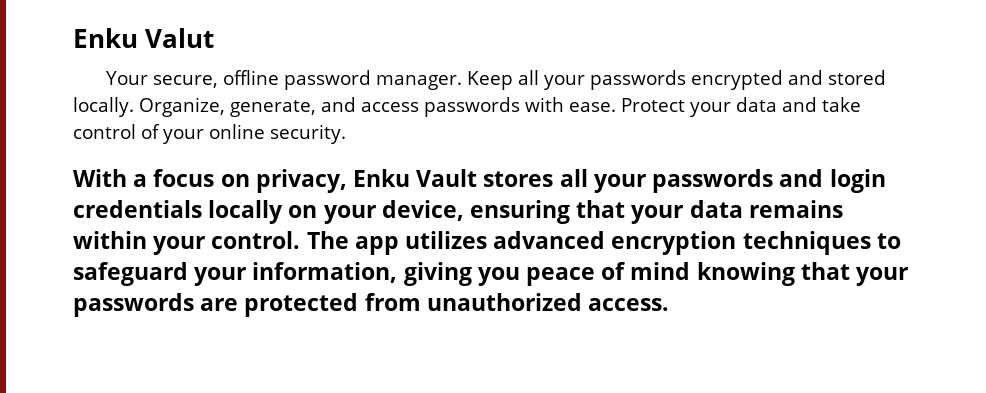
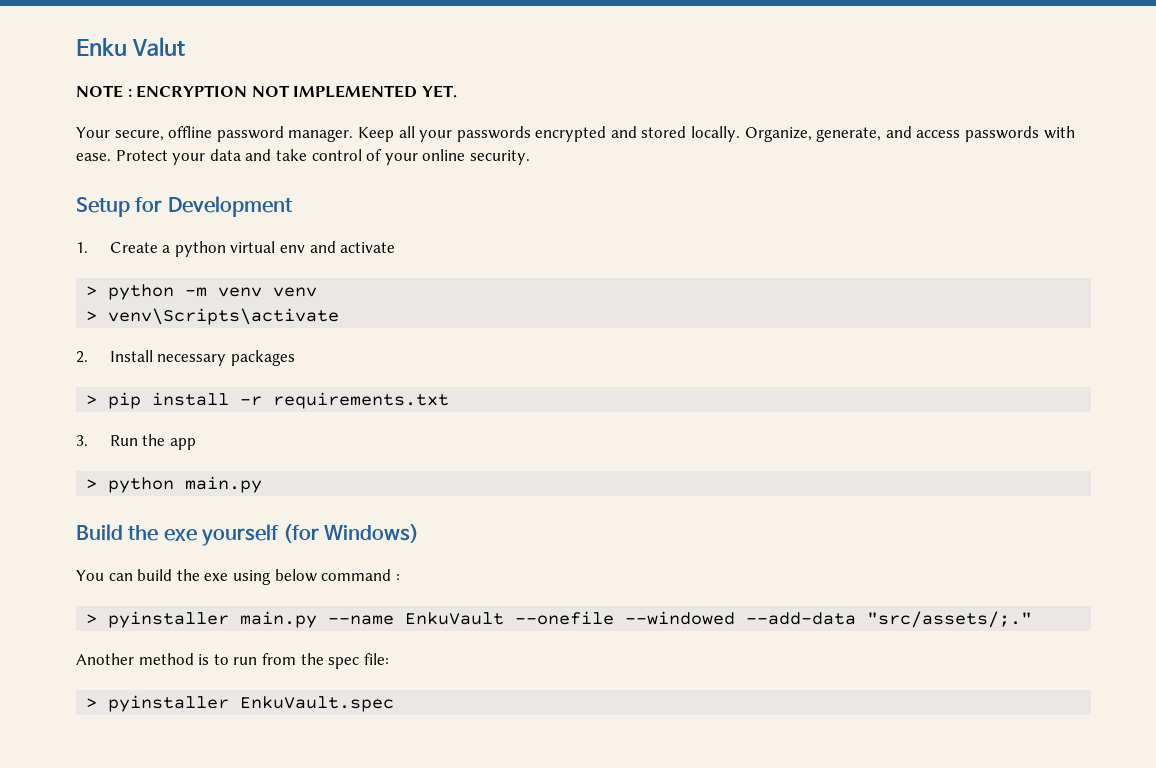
+ NOTE : ENCRYPTION NOT IMPLEMENTED YET.
- With a focus on privacy, Enku Vault stores all your passwords and login credentials locally on your device, ensuring that your data remains within your control. The app utilizes advanced encryption techniques to safeguard your information, giving you peace of mind knowing that your passwords are protected from unauthorized access.
+ Setup for Development
+ 1. Create a python virtual env and activate
+ > python -m venv venv
+ > venv\Scripts\activate
+ 2. Install necessary packages
+ > pip install -r requirements.txt
+ 3. Run the app
+ > python main.py
+ Build the exe yourself (for Windows)
+ You can build the exe using below command :
+ > pyinstaller main.py --name EnkuVault --onefile --windowed --add-data "src/assets/;."
+ Another method is to run from the spec file:
+ > pyinstaller EnkuVault.spec

